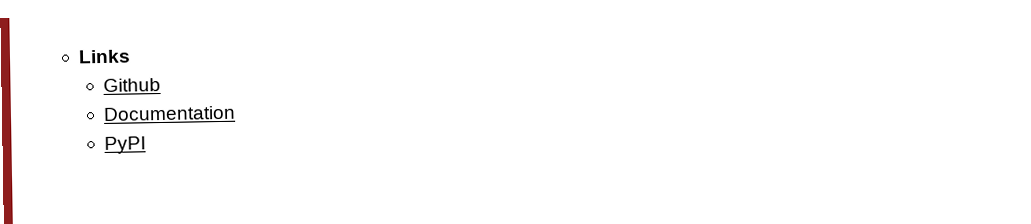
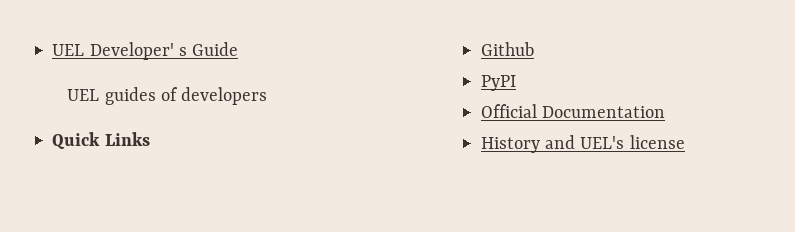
- Links
+ UEL Developer' s Guide
+ UEL guides of developers
+ Quick Links
- Documentation
+ PyPI
+ Official Documentation
- PyPI
+ History and UEL's license

